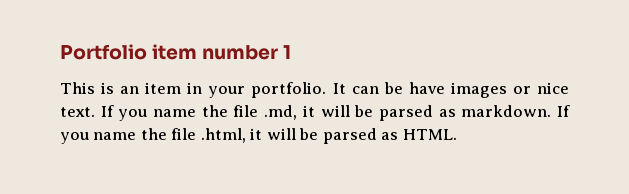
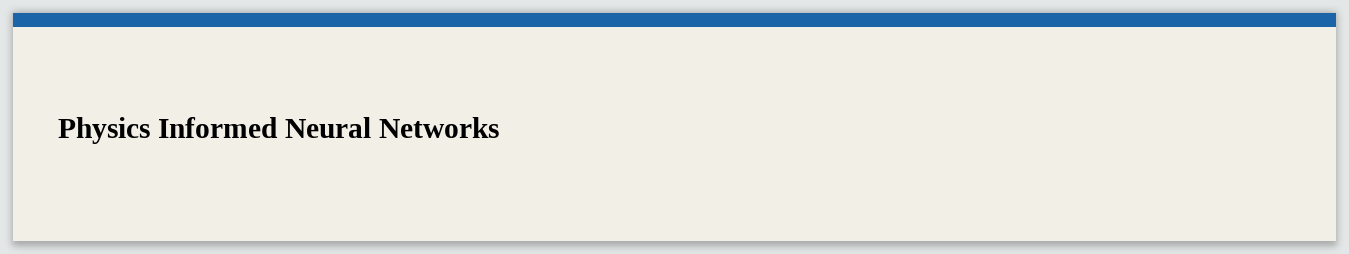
- Portfolio item number 1
- This is an item in your portfolio. It can be have images or nice text. If you name the file .md, it will be parsed as markdown. If you name the file .html, it will be parsed as HTML.
+ Physics Informed Neural Networks

